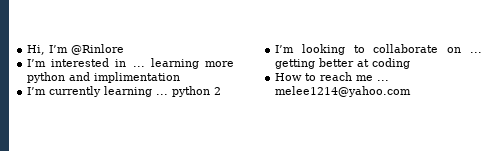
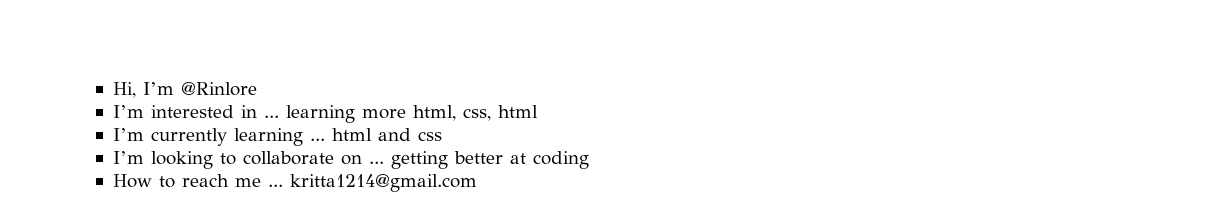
- I’m interested in ... learning more python and implimentation
+ I’m interested in ... learning more html, css, html
- I’m currently learning ... python 2
+ I’m currently learning ... html and css
- How to reach me ... melee1214@yahoo.com
+ How to reach me ... kritta1214@gmail.com

